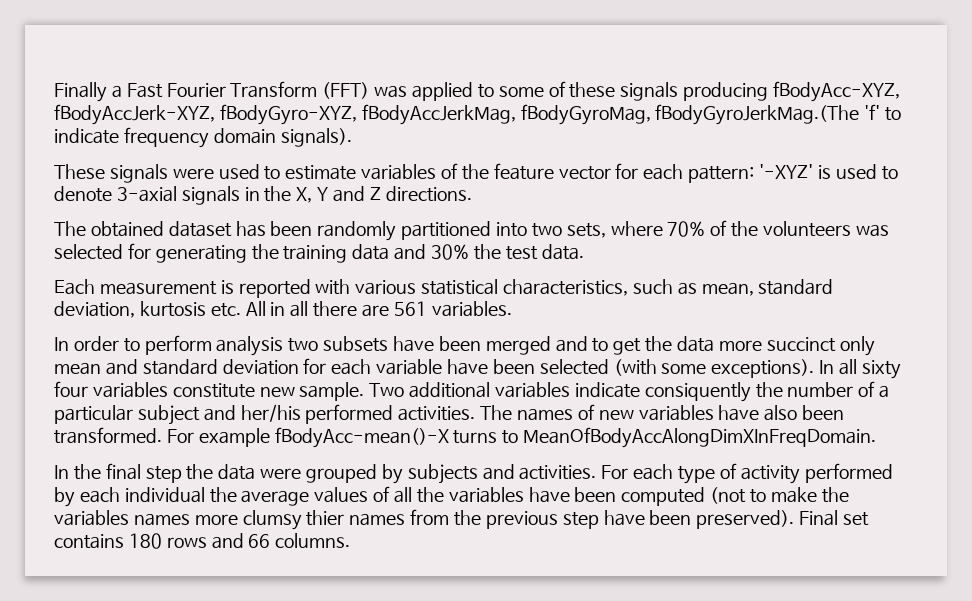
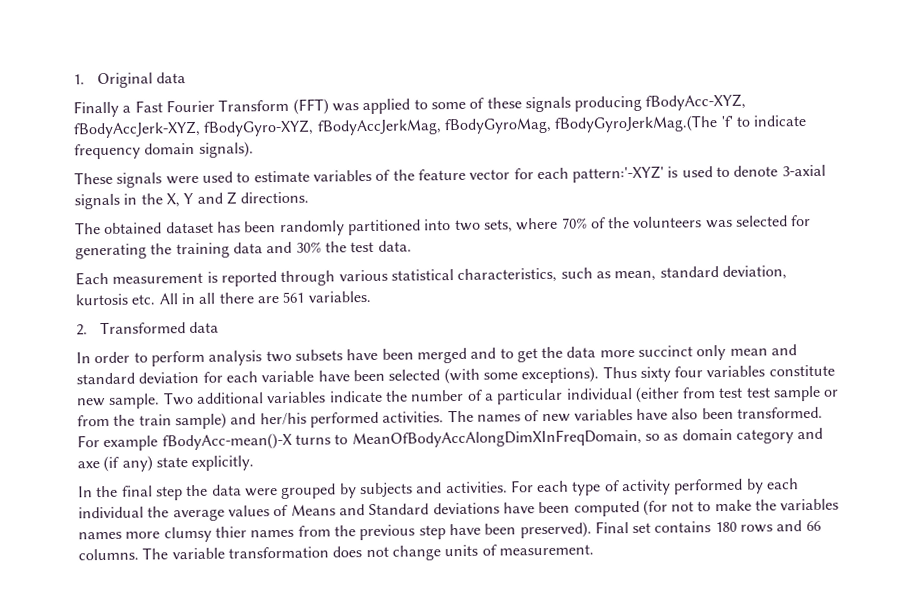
+ 1. Original data
- These signals were used to estimate variables of the feature vector for each pattern: '-XYZ' is used to denote 3-axial signals in the X, Y and Z directions.
+ These signals were used to estimate variables of the feature vector for each pattern:'-XYZ' is used to denote 3-axial signals in the X, Y and Z directions.
- Each measurement is reported with various statistical characteristics, such as mean, standard deviation, kurtosis etc. All in all there are 561 variables.
+ Each measurement is reported through various statistical characteristics, such as mean, standard deviation, kurtosis etc. All in all there are 561 variables.
+ 2. Transformed data
- In all sixty four variables constitute new sample.
+ Thus sixty four variables constitute new sample.
- Two additional variables indicate consiquently the number of a particular subject and her/his performed activities.
+ Two additional variables indicate the number of a particular individual (either from test test sample or from the train sample) and her/his performed activities.
- For example fBodyAcc-mean()-X turns to MeanOfBodyAccAlongDimXInFreqDomain.
+ For example fBodyAcc-mean()-X turns to MeanOfBodyAccAlongDimXInFreqDomain, so as domain category and axe (if any) state explicitly.
- For each type of activity performed by each individual the average values of all the variables have been computed (not to make the variables names more clumsy thier names from the previous step have been preserved).
+ For each type of activity performed by each individual the average values of Means and Standard deviations have been computed (for not to make the variables names more clumsy thier names from the previous step have been preserved).
+ The variable transformation does not change units of measurement.

